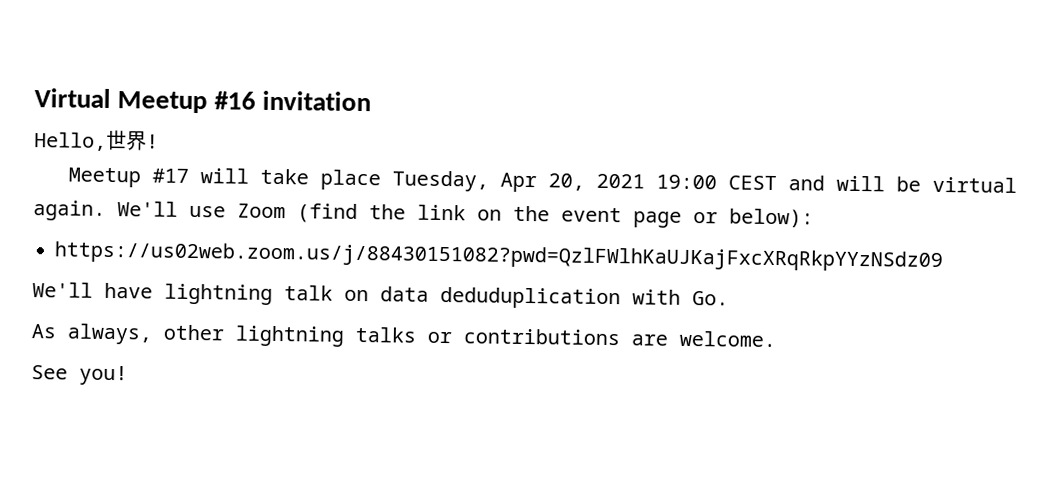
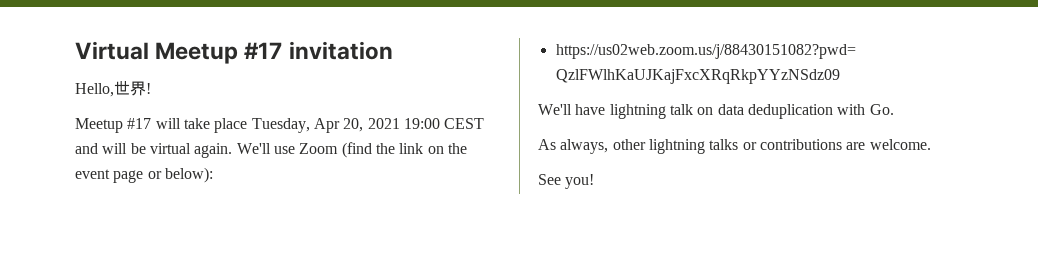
- Virtual Meetup #16 invitation
+ Virtual Meetup #17 invitation
- We'll have lightning talk on data deduduplication with Go.
+ We'll have lightning talk on data deduplication with Go.

